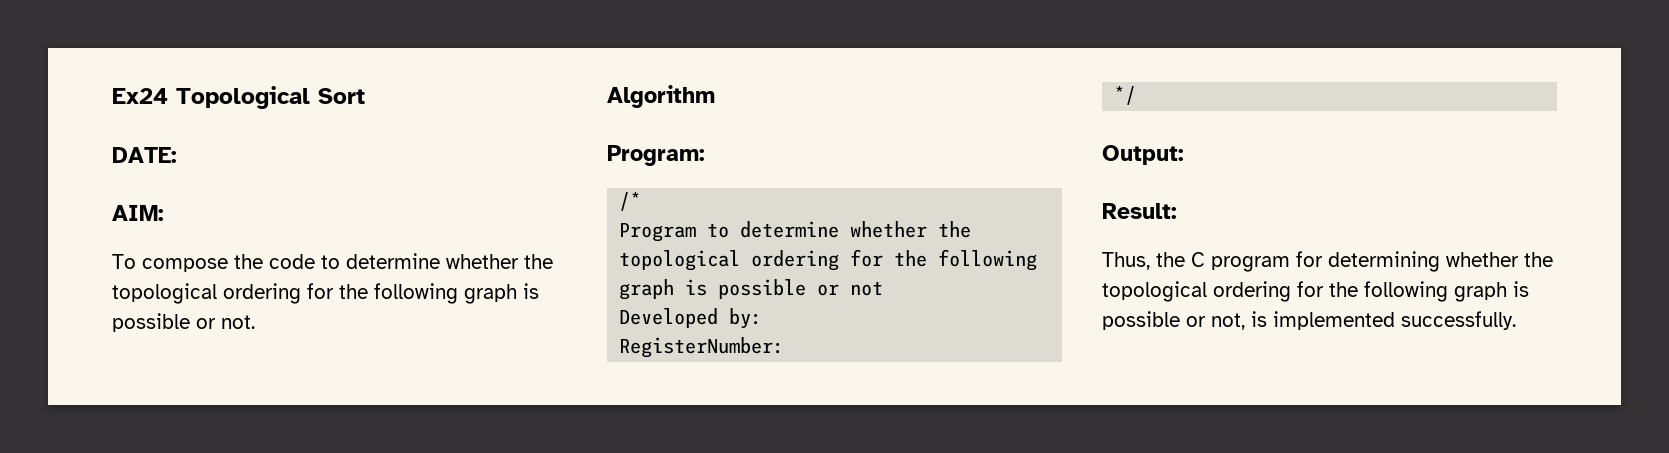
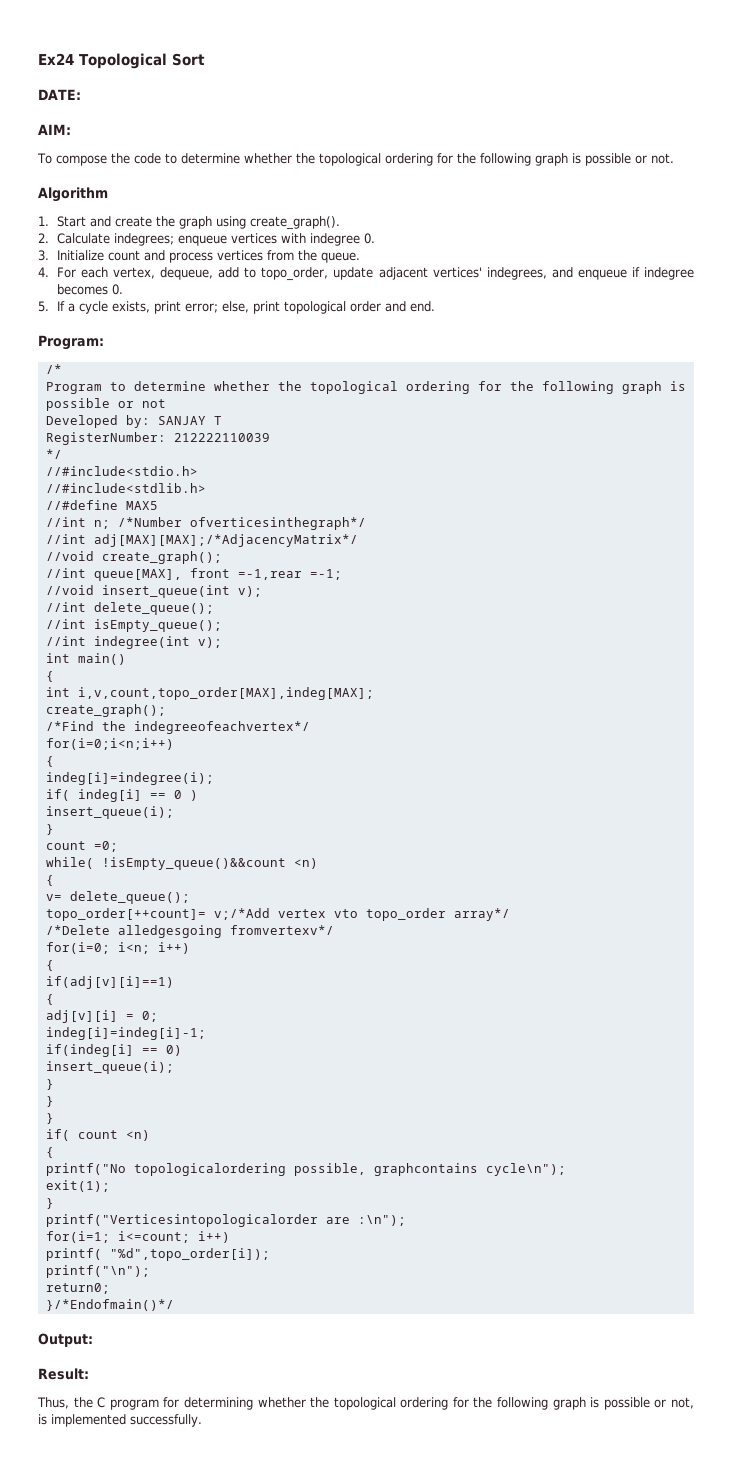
+ 1. Start and create the graph using create_graph().
+ 2. Calculate indegrees; enqueue vertices with indegree 0.
+ 3. Initialize count and process vertices from the queue.
+ 4. For each vertex, dequeue, add to topo_order, update adjacent vertices' indegrees, and enqueue if indegree becomes 0.
+ 5. If a cycle exists, print error; else, print topological order and end.
- Developed by:
+ Developed by: SANJAY T
- RegisterNumber:
+ RegisterNumber: 212222110039
+ //#include<stdio.h>
+ //#include<stdlib.h>
+ //#define MAX5
+ //int n; /*Number ofverticesinthegraph*/
+ //int adj[MAX][MAX];/*AdjacencyMatrix*/
+ //void create_graph();
+ //int queue[MAX], front =-1,rear =-1;
+ //void insert_queue(int v);
+ //int delete_queue();
+ //int isEmpty_queue();
+ //int indegree(int v);
+ int main()
+ {
+ int i,v,count,topo_order[MAX],indeg[MAX];
+ create_graph();
+ /*Find the indegreeofeachvertex*/
+ for(i=0;i<n;i++)
+ {
+ indeg[i]=indegree(i);
+ if( indeg[i] == 0 )
+ insert_queue(i);
+ }
+ count =0;
+ while( !isEmpty_queue()&&count <n)
+ {
+ v= delete_queue();
+ topo_order[++count]= v;/*Add vertex vto topo_order array*/
+ /*Delete alledgesgoing fromvertexv*/
+ for(i=0; i<n; i++)
+ {
+ if(adj[v][i]==1)
+ {
+ adj[v][i] = 0;
+ indeg[i]=indeg[i]-1;
+ if(indeg[i] == 0)
+ insert_queue(i);
+ }
+ }
+ }
+ if( count <n)
+ {
+ printf("No topologicalordering possible, graphcontains cycle\n");
+ exit(1);
+ }
+ printf("Verticesintopologicalorder are :\n");
+ for(i=1; i<=count; i++)
+ printf( "%d",topo_order[i]);
+ printf("\n");
+ return0;
+ }/*Endofmain()*/

